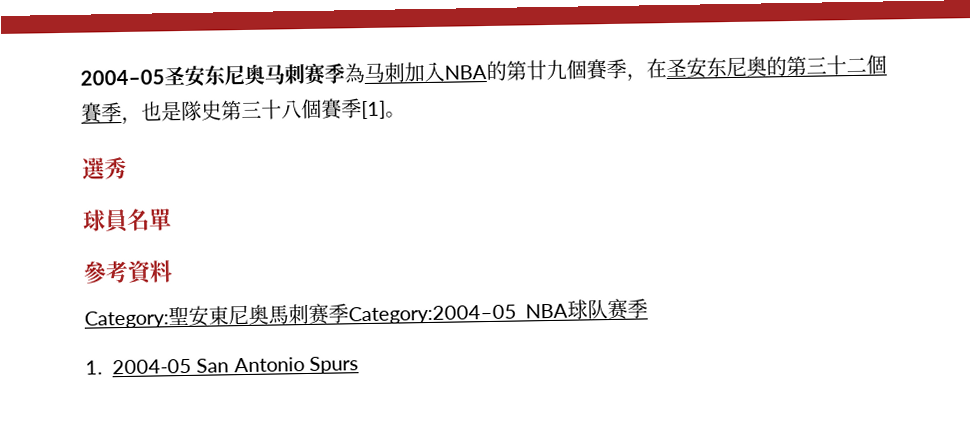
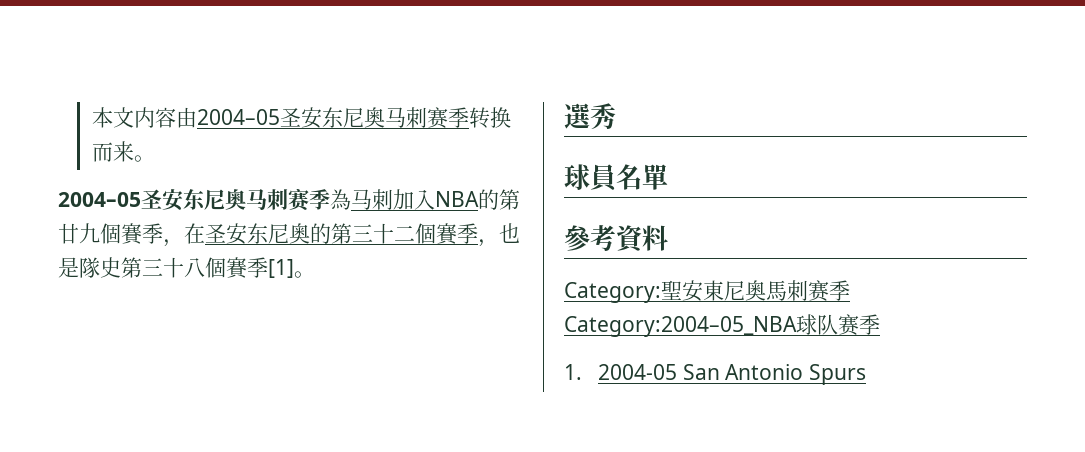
+ 本文内容由2004–05圣安东尼奥马刺赛季转换而来。

